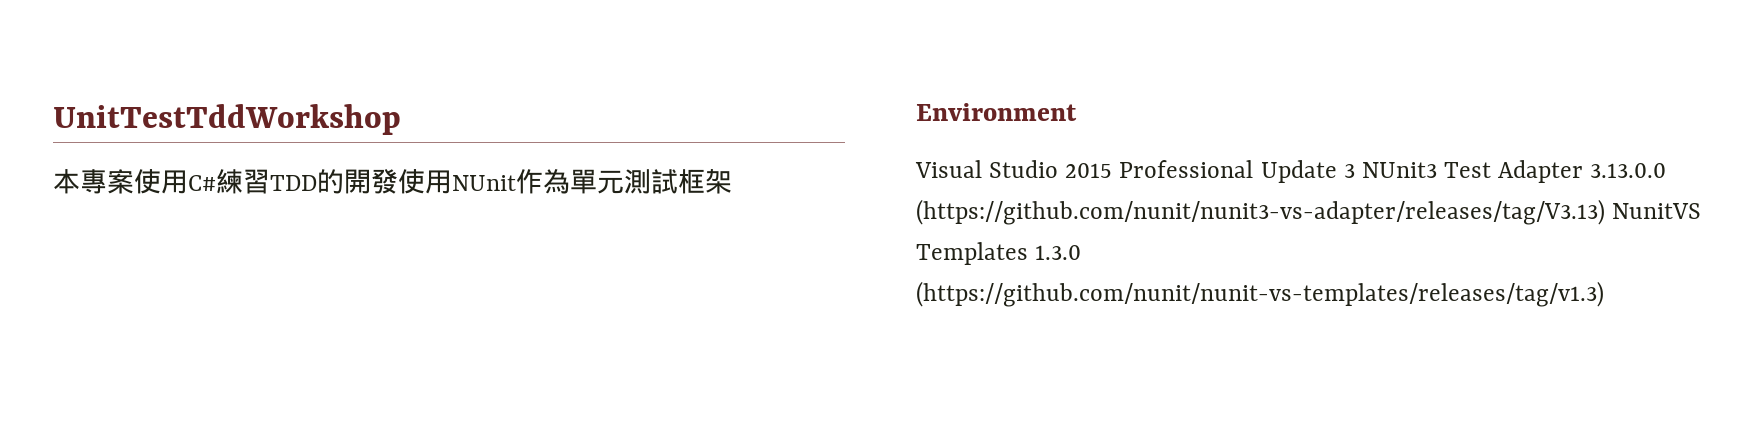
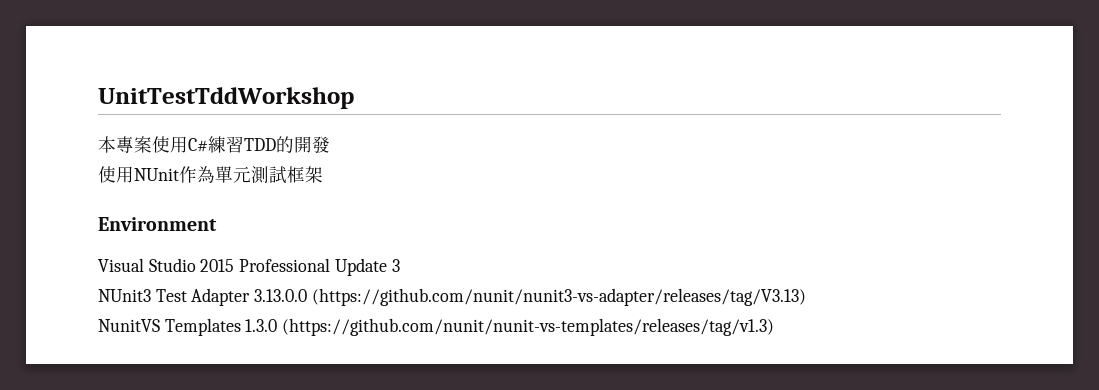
- 本專案使用C#練習TDD的開發使用NUnit作為單元測試框架
+ 本專案使用C#練習TDD的開發
+ 使用NUnit作為單元測試框架
- Visual Studio 2015 Professional Update 3 NUnit3 Test Adapter 3.13.0.0 (https://github.com/nunit/nunit3-vs-adapter/releases/tag/V3.13) NunitVS Templates 1.3.0 (https://github.com/nunit/nunit-vs-templates/releases/tag/v1.3)
+ Visual Studio 2015 Professional Update 3
+ NUnit3 Test Adapter 3.13.0.0 (https://github.com/nunit/nunit3-vs-adapter/releases/tag/V3.13)
+ NunitVS Templates 1.3.0 (https://github.com/nunit/nunit-vs-templates/releases/tag/v1.3)

